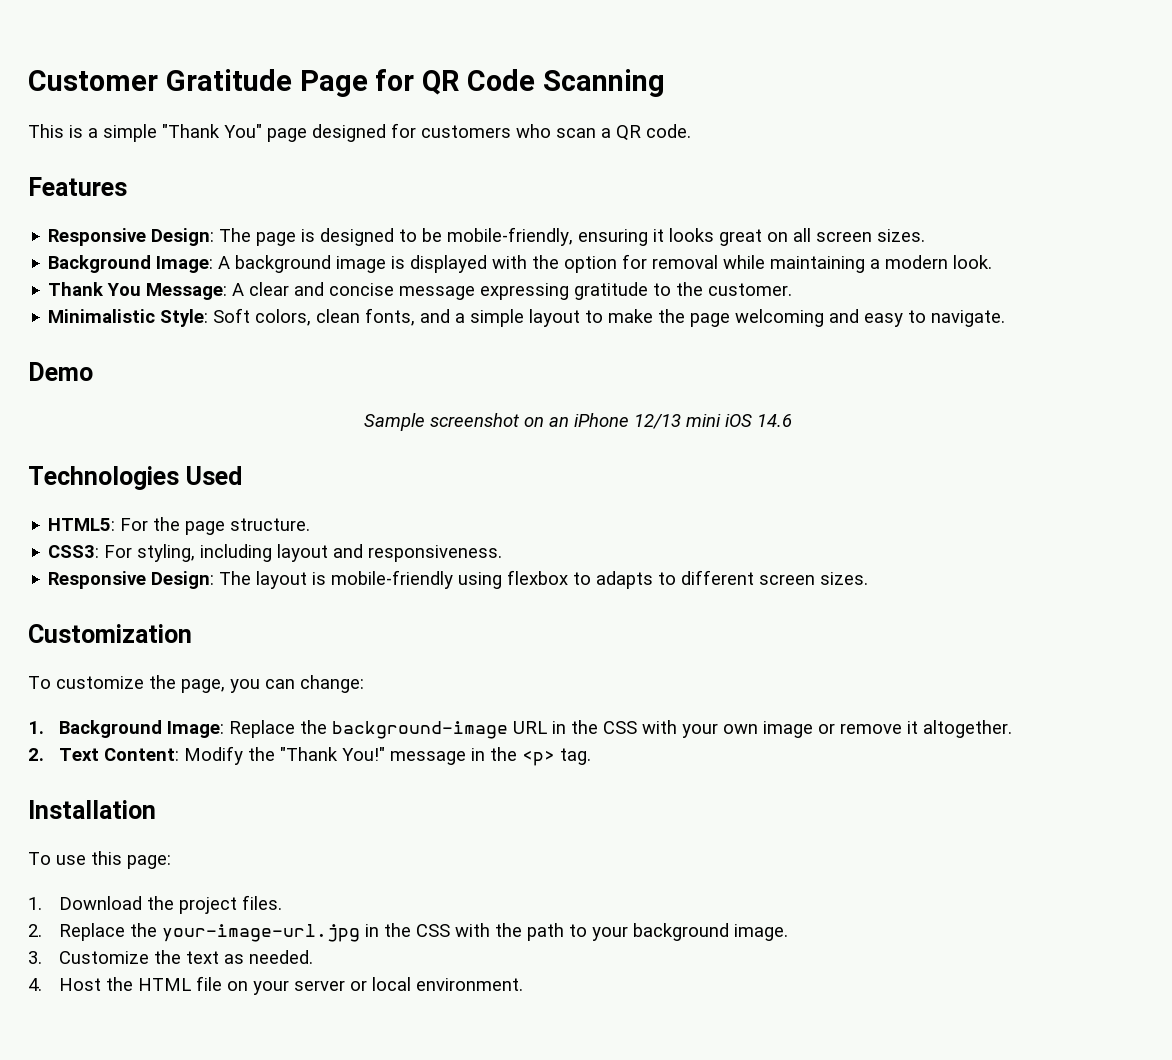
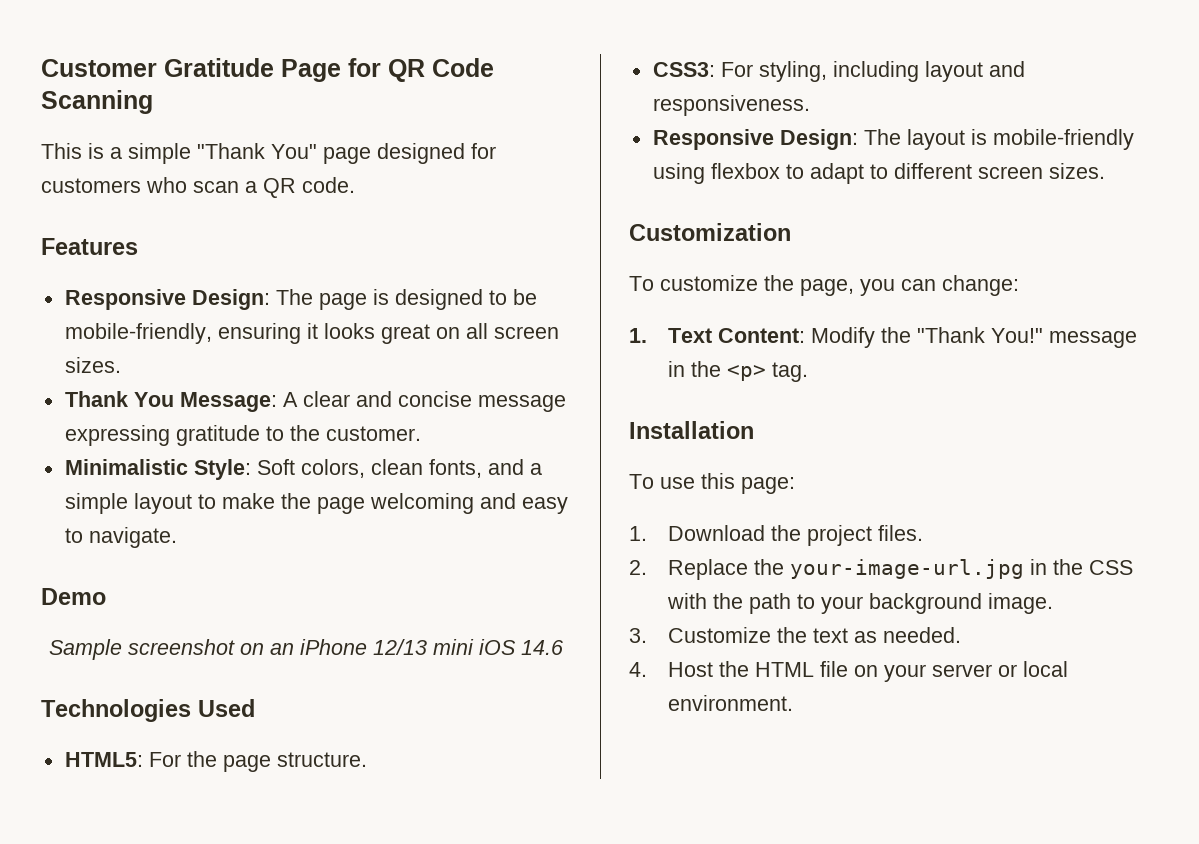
- Background Image: A background image is displayed with the option for removal while maintaining a modern look.
- Responsive Design: The layout is mobile-friendly using flexbox to adapts to different screen sizes.
+ Responsive Design: The layout is mobile-friendly using flexbox to adapt to different screen sizes.
- 1. Background Image: Replace the background-image URL in the CSS with your own image or remove it altogether.
- 2. Text Content: Modify the "Thank You!" message in the <p> tag.
+ 1. Text Content: Modify the "Thank You!" message in the <p> tag.

